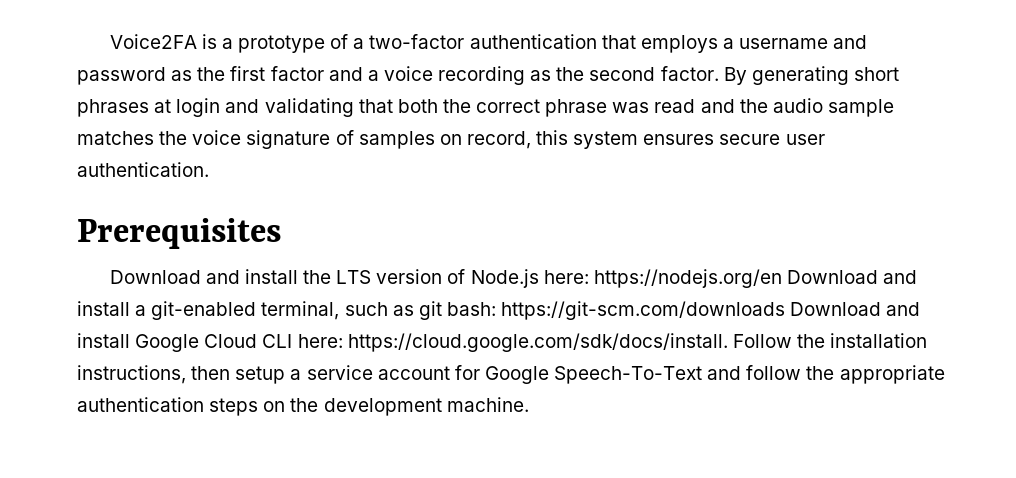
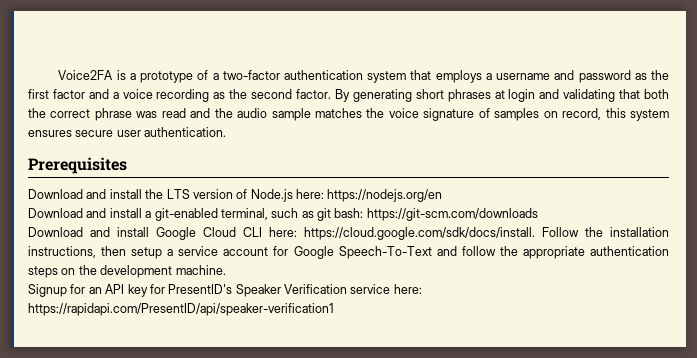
- Voice2FA is a prototype of a two-factor authentication that employs a username and password as the first factor and a voice recording as the second factor.
+ Voice2FA is a prototype of a two-factor authentication system that employs a username and password as the first factor and a voice recording as the second factor.
- Download and install the LTS version of Node.js here: https://nodejs.org/en Download and install a git-enabled terminal, such as git bash: https://git-scm.com/downloads Download and install Google Cloud CLI here: https://cloud.google.com/sdk/docs/install. Follow the installation instructions, then setup a service account for Google Speech-To-Text and follow the appropriate authentication steps on the development machine.
+ Download and install the LTS version of Node.js here: https://nodejs.org/en
+ Download and install a git-enabled terminal, such as git bash: https://git-scm.com/downloads
+ Download and install Google Cloud CLI here: https://cloud.google.com/sdk/docs/install. Follow the installation instructions, then setup a service account for Google Speech-To-Text and follow the appropriate authentication steps on the development machine.
+ Signup for an API key for PresentID's Speaker Verification service here: https://rapidapi.com/PresentID/api/speaker-verification1

